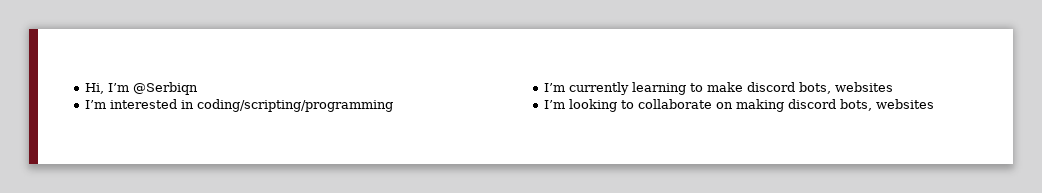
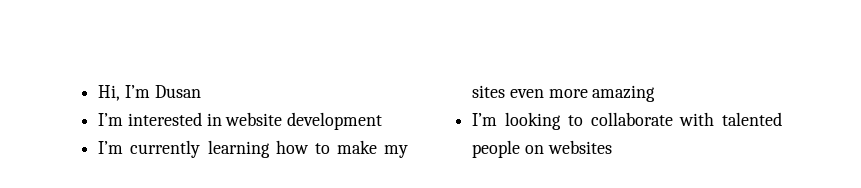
- Hi, I’m @Serbiqn
+ Hi, I’m Dusan
- I’m interested in coding/scripting/programming
+ I’m interested in website development
- I’m currently learning to make discord bots, websites
+ I’m currently learning how to make my sites even more amazing
- I’m looking to collaborate on making discord bots, websites
+ I’m looking to collaborate with talented people on websites

